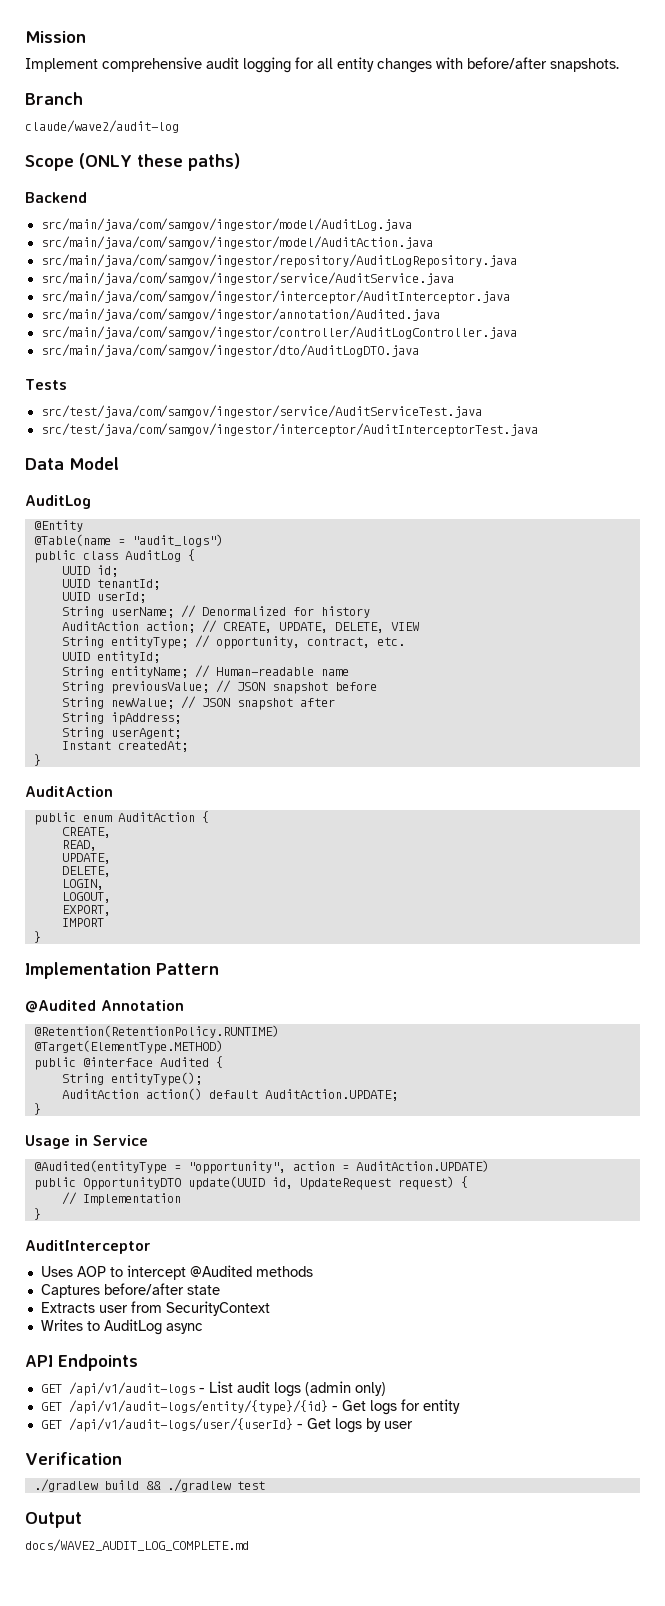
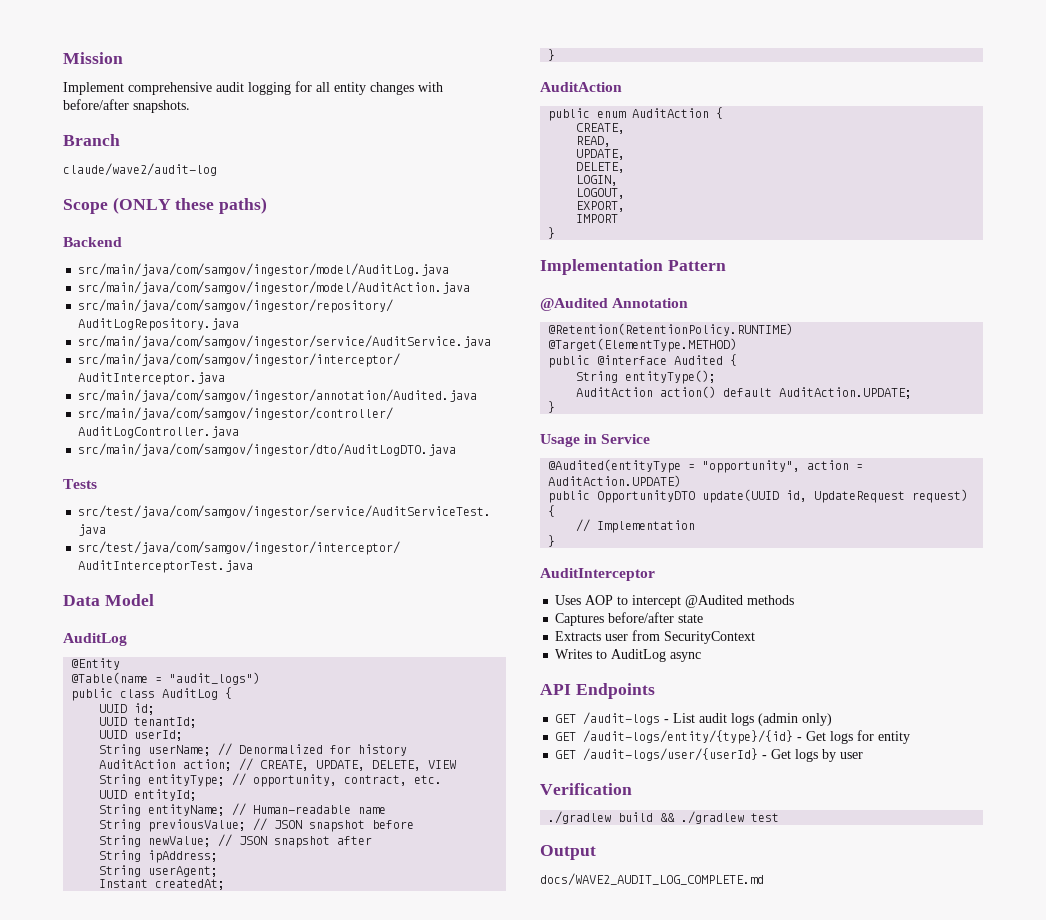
- GET /api/v1/audit-logs - List audit logs (admin only)
+ GET /audit-logs - List audit logs (admin only)
- GET /api/v1/audit-logs/entity/{type}/{id} - Get logs for entity
+ GET /audit-logs/entity/{type}/{id} - Get logs for entity
- GET /api/v1/audit-logs/user/{userId} - Get logs by user
+ GET /audit-logs/user/{userId} - Get logs by user

